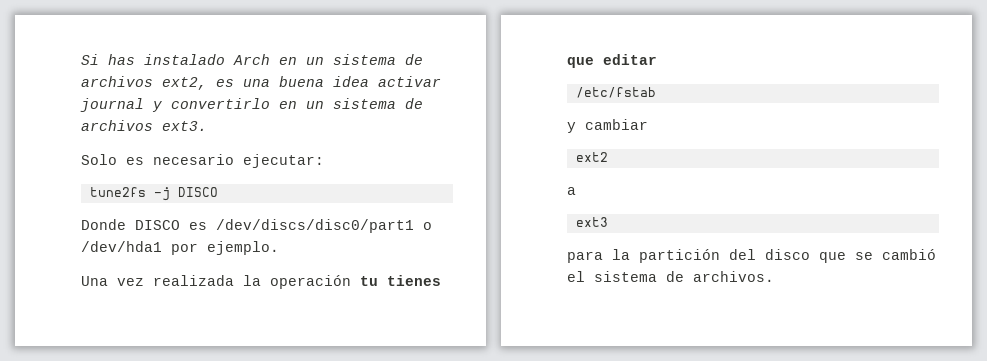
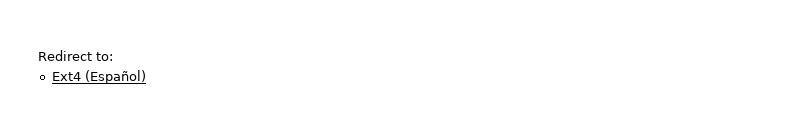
- Si has instalado Arch en un sistema de archivos ext2, es una buena idea activar journal y convertirlo en un sistema de archivos ext3.
- Solo es necesario ejecutar:
- tune2fs -j DISCO
- Donde DISCO es /dev/discs/disc0/part1 o /dev/hda1 por ejemplo.
- Una vez realizada la operación tu tienes que editar
- /etc/fstab
- y cambiar
- ext2
- a
- ext3
- para la partición del disco que se cambió el sistema de archivos.
+ Redirect to:
+ Ext4 (Español)

